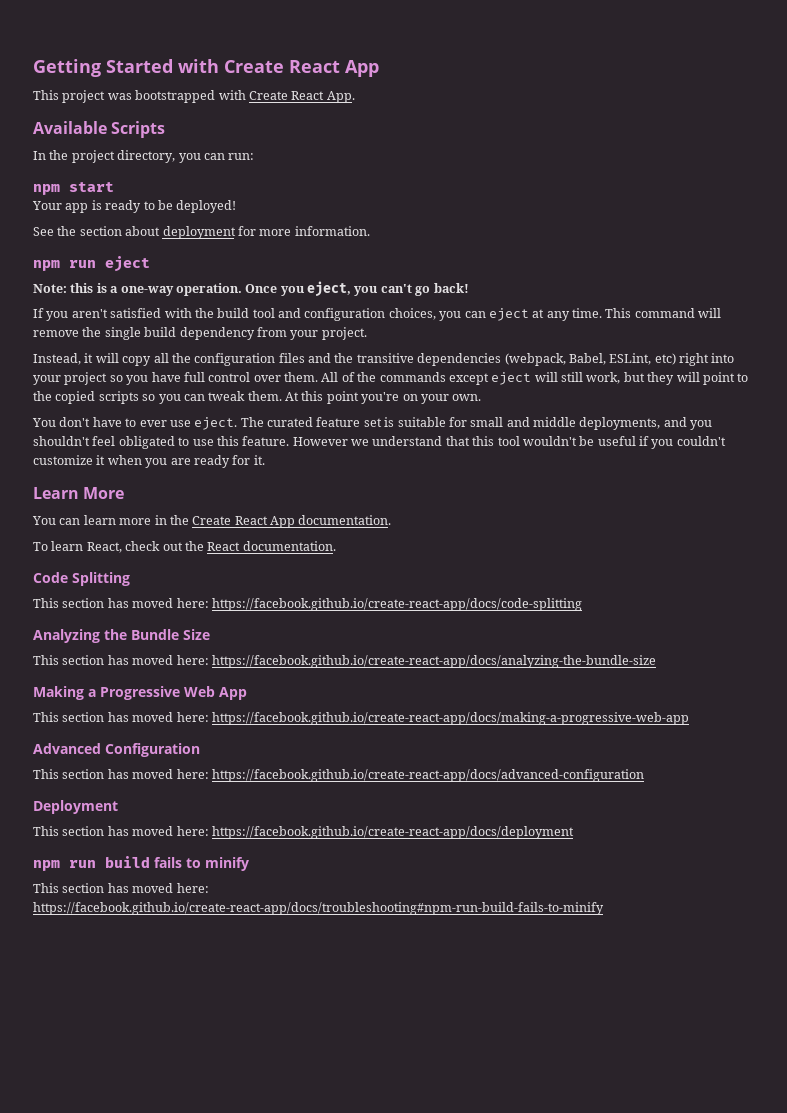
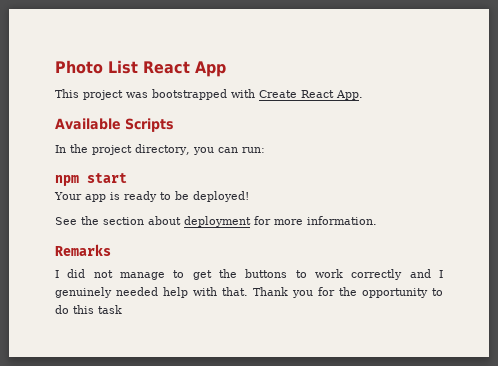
- Getting Started with Create React App
+ Photo List React App
- npm run eject
- Note: this is a one-way operation. Once you eject, you can't go back!
- If you aren't satisfied with the build tool and configuration choices, you can eject at any time. This command will remove the single build dependency from your project.
- Instead, it will copy all the configuration files and the transitive dependencies (webpack, Babel, ESLint, etc) right into your project so you have full control over them. All of the commands except eject will still work, but they will point to the copied scripts so you can tweak them. At this point you're on your own.
- You don't have to ever use eject. The curated feature set is suitable for small and middle deployments, and you shouldn't feel obligated to use this feature. However we understand that this tool wouldn't be useful if you couldn't customize it when you are ready for it.
- Learn More
- You can learn more in the Create React App documentation.
- To learn React, check out the React documentation.
- Code Splitting
- This section has moved here: https://facebook.github.io/create-react-app/docs/code-splitting
- Analyzing the Bundle Size
- This section has moved here: https://facebook.github.io/create-react-app/docs/analyzing-the-bundle-size
- Making a Progressive Web App
- This section has moved here: https://facebook.github.io/create-react-app/docs/making-a-progressive-web-app
- Advanced Configuration
- This section has moved here: https://facebook.github.io/create-react-app/docs/advanced-configuration
- Deployment
- This section has moved here: https://facebook.github.io/create-react-app/docs/deployment
- npm run build fails to minify
- This section has moved here: https://facebook.github.io/create-react-app/docs/troubleshooting#npm-run-build-fails-to-minify
+ Remarks
+ I did not manage to get the buttons to work correctly and I genuinely needed help with that. Thank you for the opportunity to do this task

